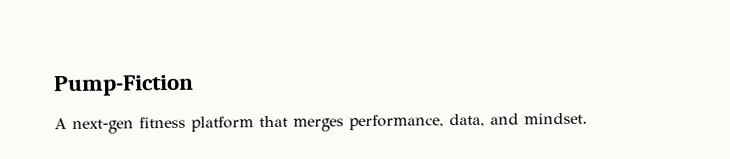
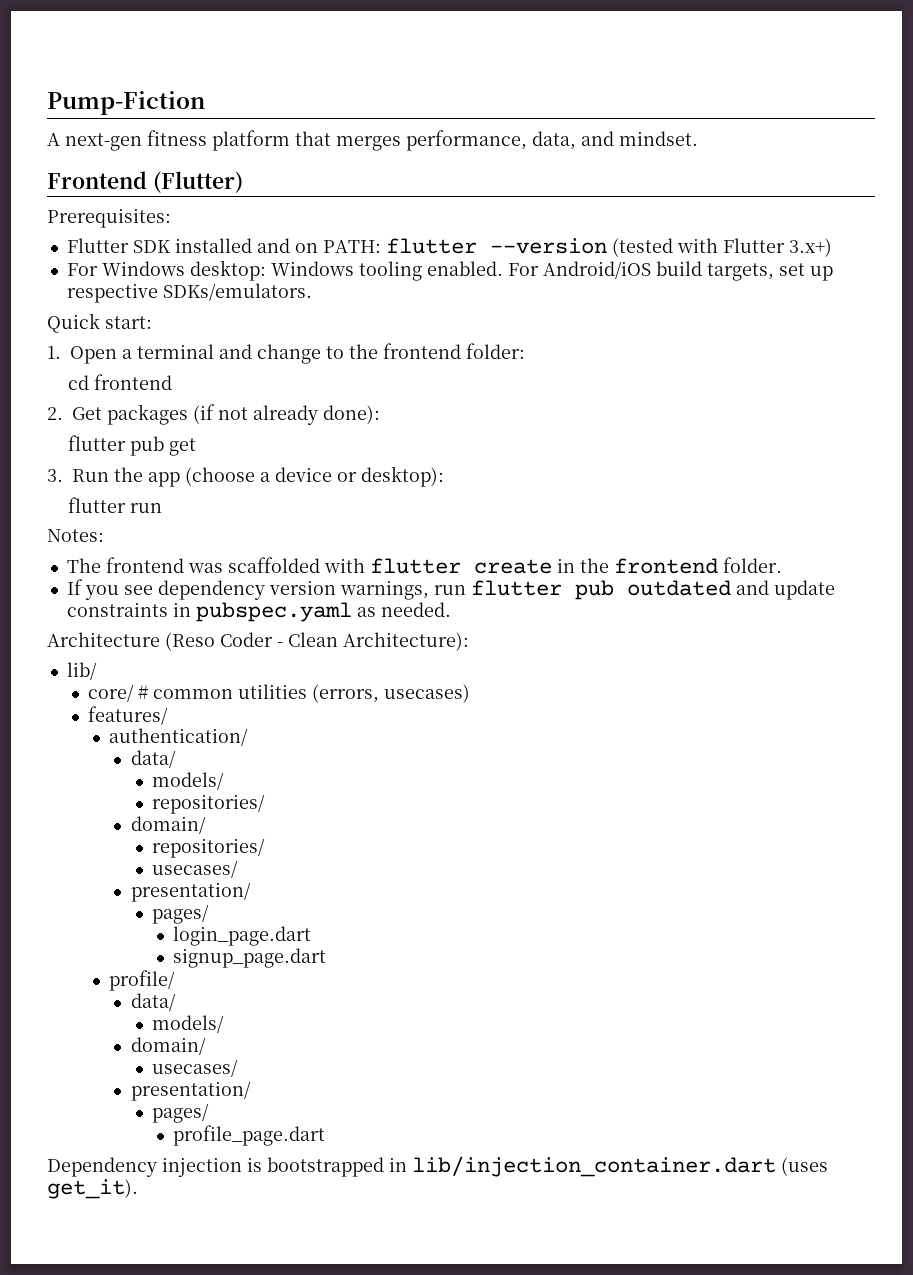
+ Frontend (Flutter)
+ Prerequisites:
+ Flutter SDK installed and on PATH: flutter --version (tested with Flutter 3.x+)
+ For Windows desktop: Windows tooling enabled. For Android/iOS build targets, set up respective SDKs/emulators.
+ Quick start:
+ 1. Open a terminal and change to the frontend folder:
+ cd frontend
+ 2. Get packages (if not already done):
+ flutter pub get
+ 3. Run the app (choose a device or desktop):
+ flutter run
+ Notes:
+ The frontend was scaffolded with flutter create in the frontend folder.
+ If you see dependency version warnings, run flutter pub outdated and update constraints in pubspec.yaml as needed.
+ Architecture (Reso Coder - Clean Architecture):
+ lib/
+ core/ # common utilities (errors, usecases)
+ features/
+ authentication/
+ data/
+ models/
+ repositories/
+ domain/
+ repositories/
+ usecases/
+ presentation/
+ pages/
+ login_page.dart
+ signup_page.dart
+ profile/
+ data/
+ models/
+ domain/
+ usecases/
+ presentation/
+ pages/
+ profile_page.dart
+ Dependency injection is bootstrapped in lib/injection_container.dart (uses get_it).

